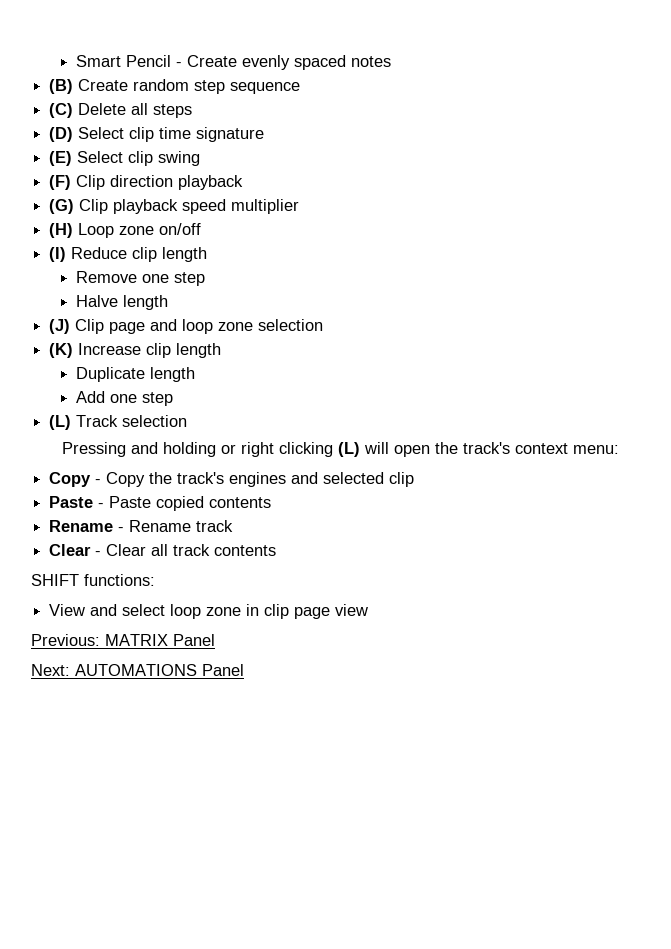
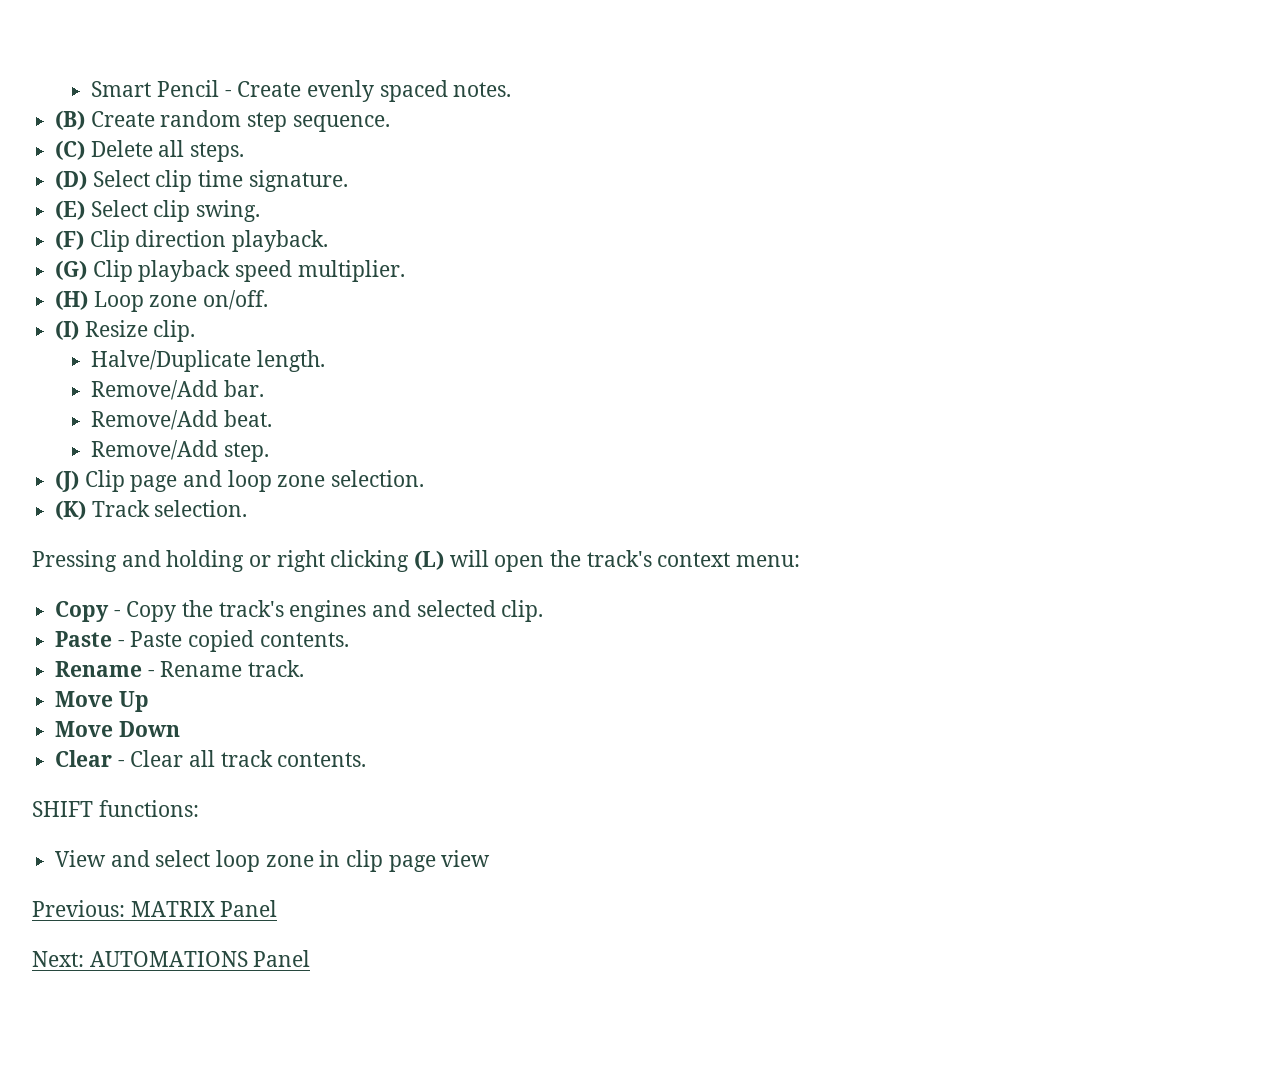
- Smart Pencil - Create evenly spaced notes
+ Smart Pencil - Create evenly spaced notes.
- (B) Create random step sequence
+ (B) Create random step sequence.
- (C) Delete all steps
+ (C) Delete all steps.
- (D) Select clip time signature
+ (D) Select clip time signature.
- (E) Select clip swing
+ (E) Select clip swing.
- (F) Clip direction playback
+ (F) Clip direction playback.
- (G) Clip playback speed multiplier
+ (G) Clip playback speed multiplier.
- (H) Loop zone on/off
+ (H) Loop zone on/off.
- (I) Reduce clip length
- Remove one step
- Halve length
+ (I) Resize clip.
+ Halve/Duplicate length.
+ Remove/Add bar.
+ Remove/Add beat.
+ Remove/Add step.
- (J) Clip page and loop zone selection
+ (J) Clip page and loop zone selection.
- (K) Increase clip length
- Duplicate length
- Add one step
- (L) Track selection
+ (K) Track selection.
- Copy - Copy the track's engines and selected clip
+ Copy - Copy the track's engines and selected clip.
- Paste - Paste copied contents
+ Paste - Paste copied contents.
- Rename - Rename track
+ Rename - Rename track.
+ Move Up
+ Move Down
- Clear - Clear all track contents
+ Clear - Clear all track contents.

